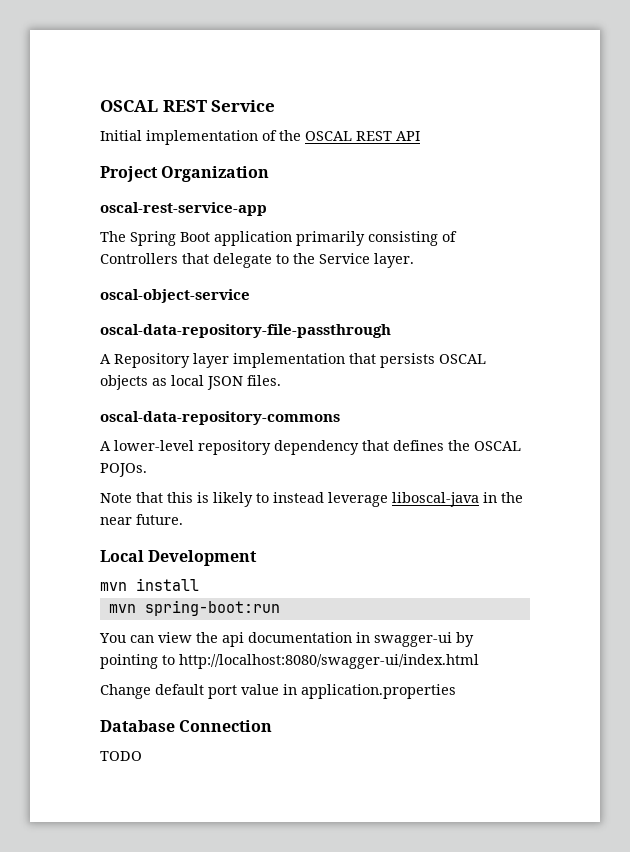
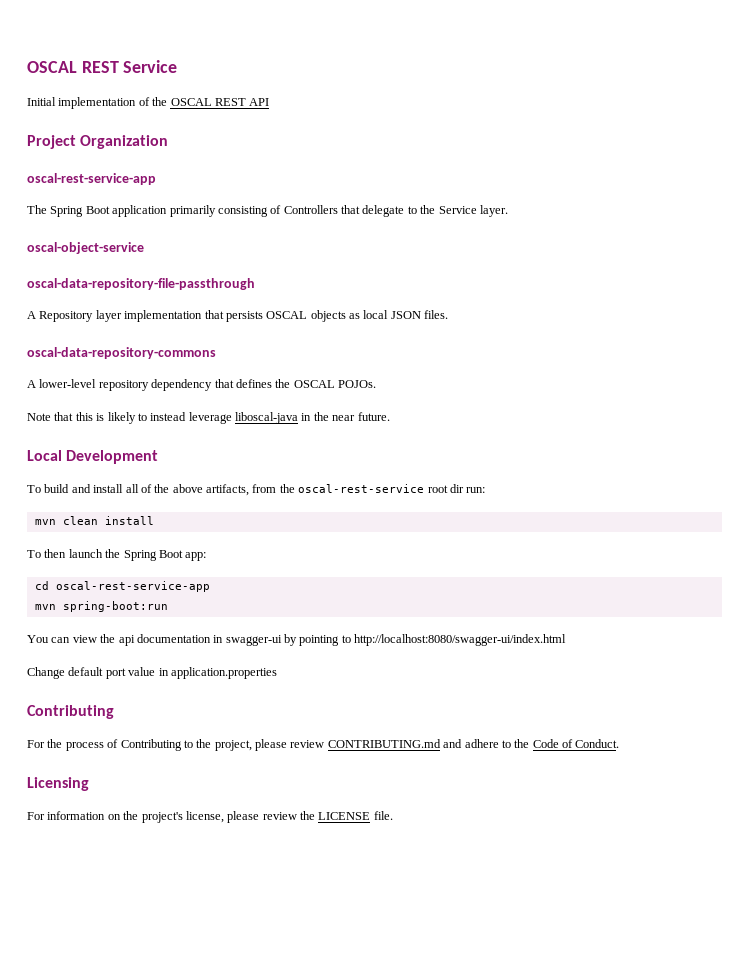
- mvn install
+ To build and install all of the above artifacts, from the oscal-rest-service root dir run:
+ mvn clean install
+ To then launch the Spring Boot app:
+ cd oscal-rest-service-app
  Change default port value in application.properties
- Database Connection
- TODO
+ Contributing
+ For the process of Contributing to the project, please review CONTRIBUTING.md and adhere to the Code of Conduct.
+ Licensing
+ For information on the project's license, please review the LICENSE file.

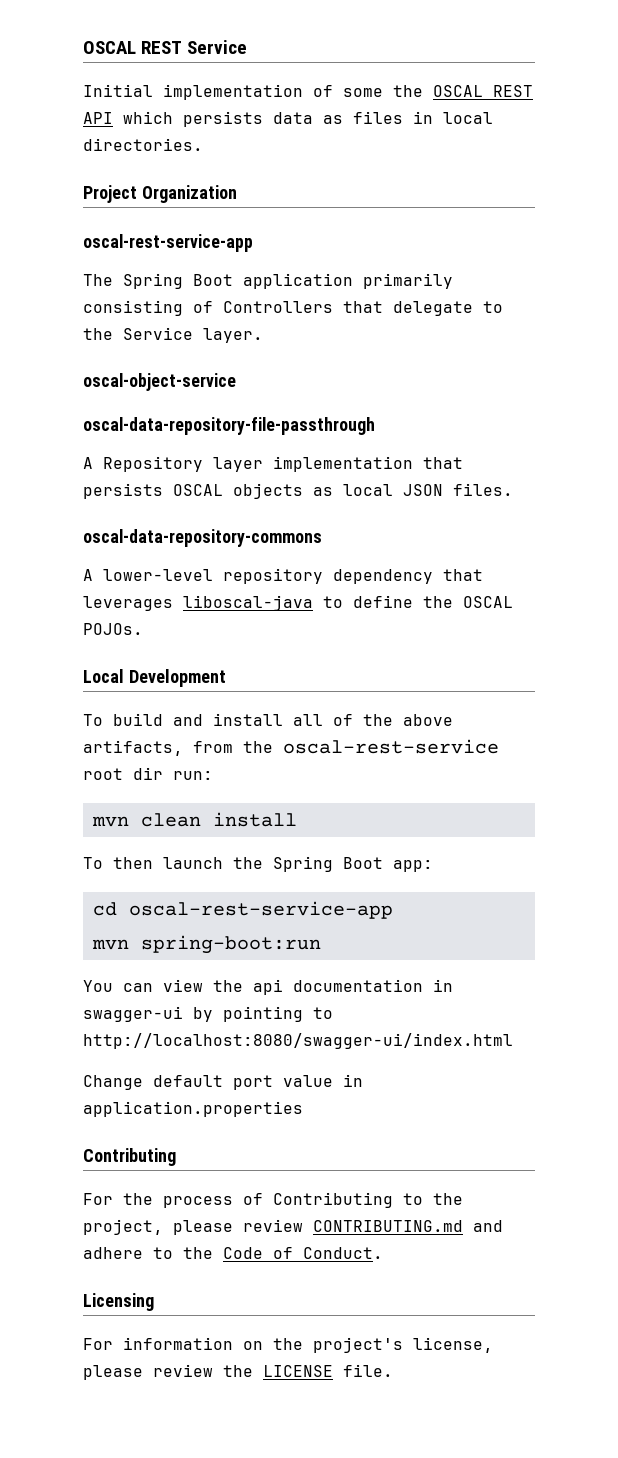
- Initial implementation of the OSCAL REST API
+ Initial implementation of some the OSCAL REST API which persists data as files in local directories.
- A lower-level repository dependency that defines the OSCAL POJOs.
+ A lower-level repository dependency that leverages liboscal-java to define the OSCAL POJOs.
- Note that this is likely to instead leverage liboscal-java in the near future.

